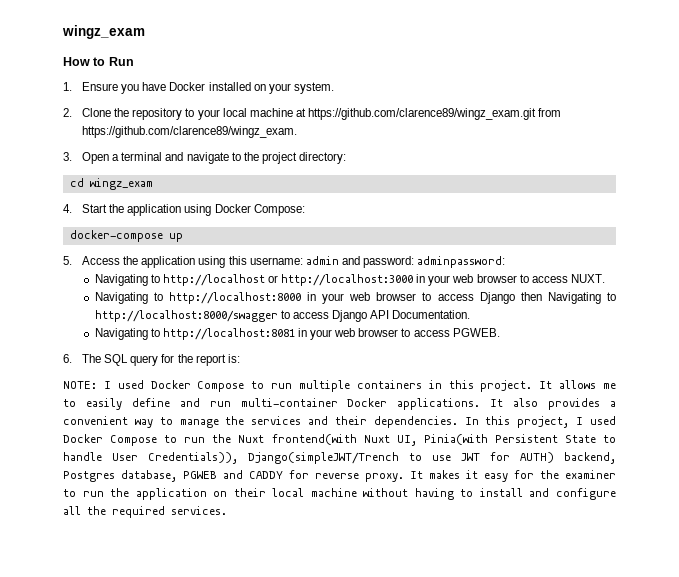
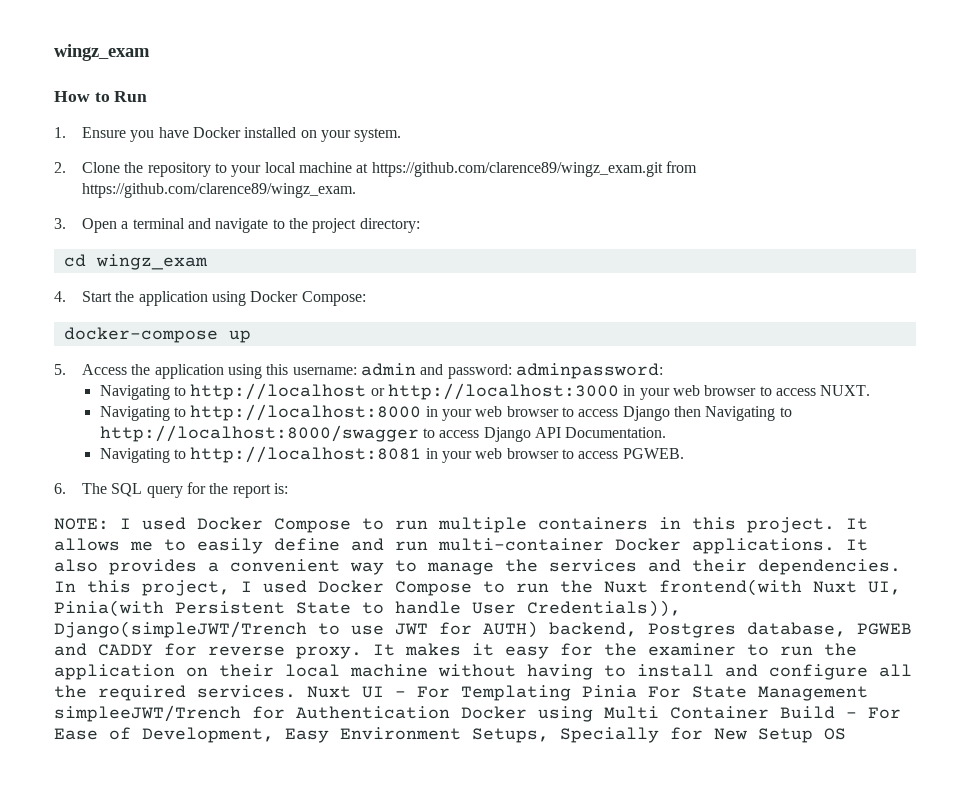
+ Nuxt UI - For Templating Pinia For State Management simpleeJWT/Trench for Authentication Docker using Multi Container Build - For Ease of Development, Easy Environment Setups, Specially for New Setup OS

